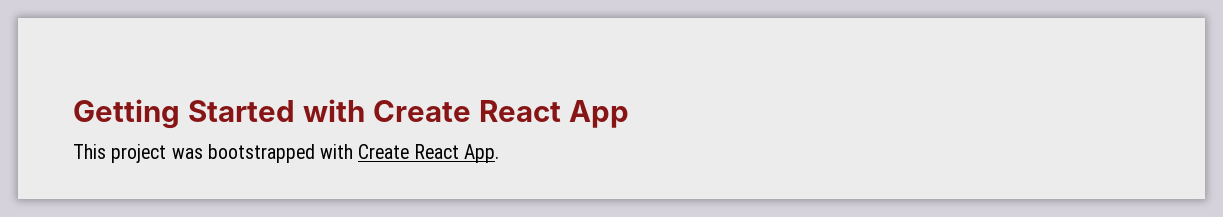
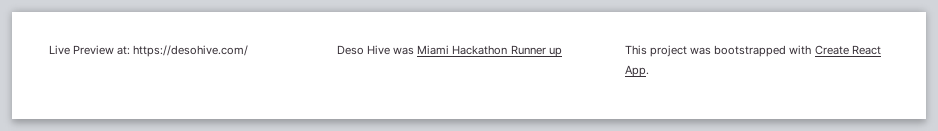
- Getting Started with Create React App
+ Live Preview at: https://desohive.com/
+ Deso Hive was Miami Hackathon Runner up

